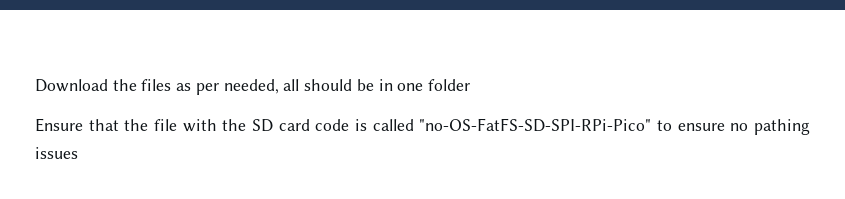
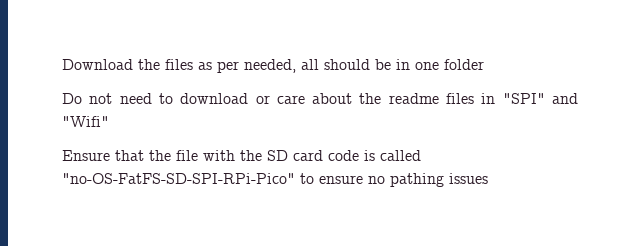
+ Do not need to download or care about the readme files in "SPI" and "Wifi"

